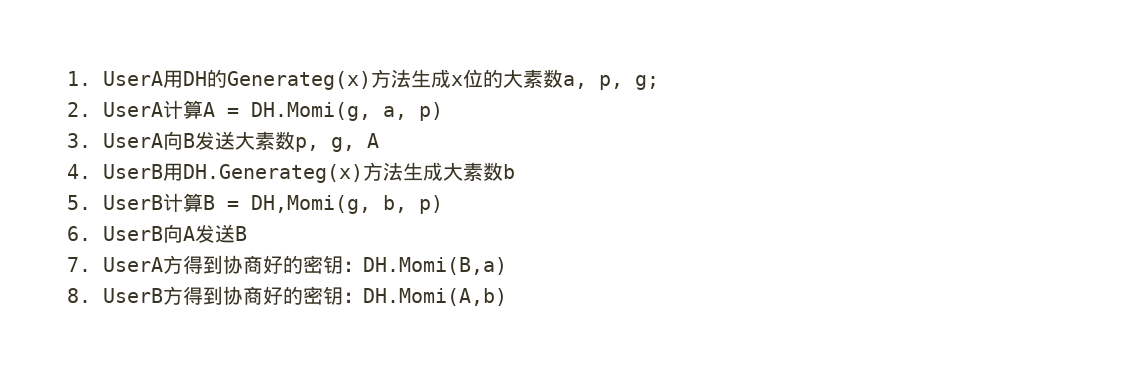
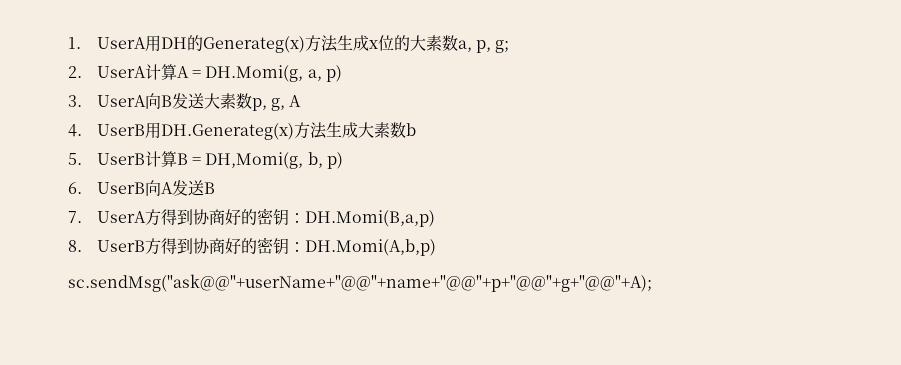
- 7. UserA方得到协商好的密钥：DH.Momi(B,a)
+ 7. UserA方得到协商好的密钥：DH.Momi(B,a,p)
- 8. UserB方得到协商好的密钥：DH.Momi(A,b)
+ 8. UserB方得到协商好的密钥：DH.Momi(A,b,p)
+ sc.sendMsg("ask@@"+userName+"@@"+name+"@@"+p+"@@"+g+"@@"+A);

